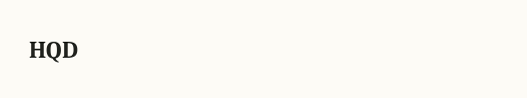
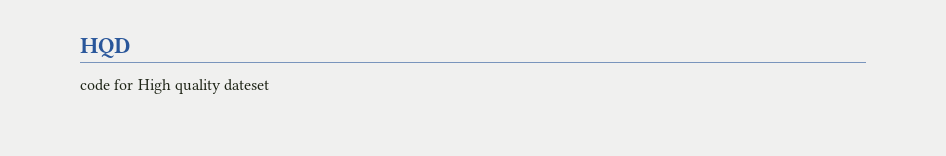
+ code for High quality dateset

